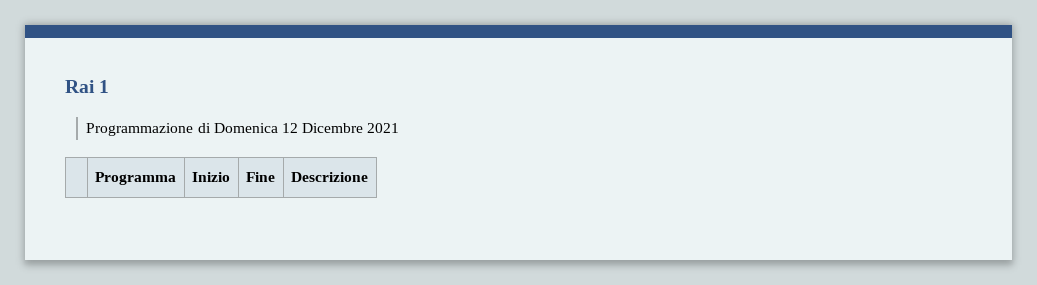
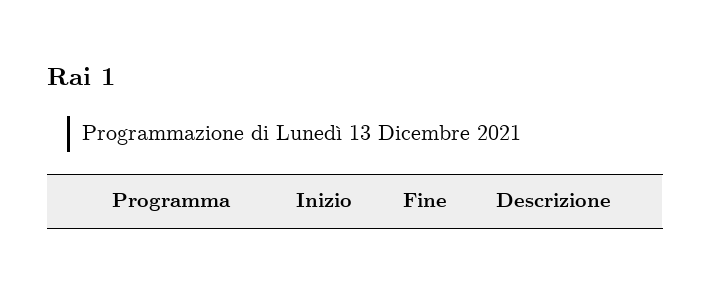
- Programmazione di Domenica 12 Dicembre 2021
+ Programmazione di Lunedì 13 Dicembre 2021

